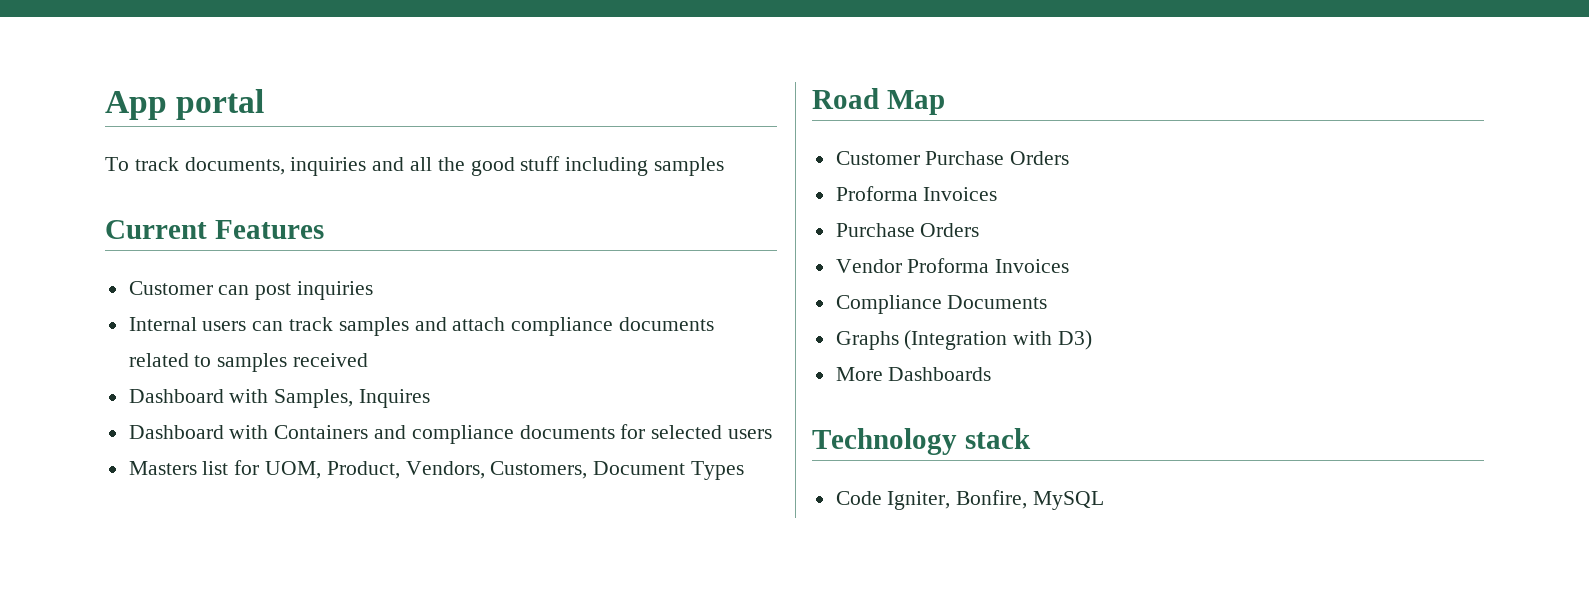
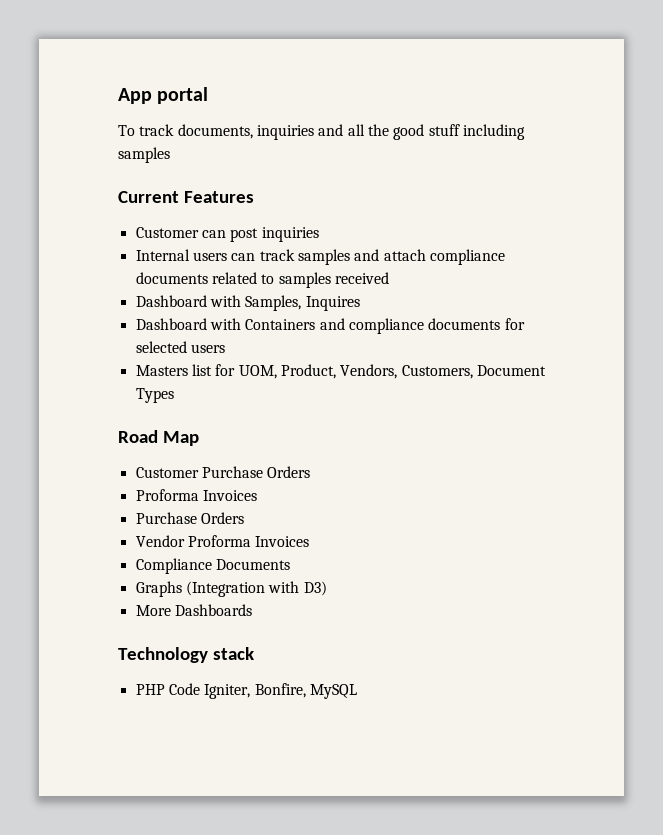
- Code Igniter, Bonfire, MySQL
+ PHP Code Igniter, Bonfire, MySQL

